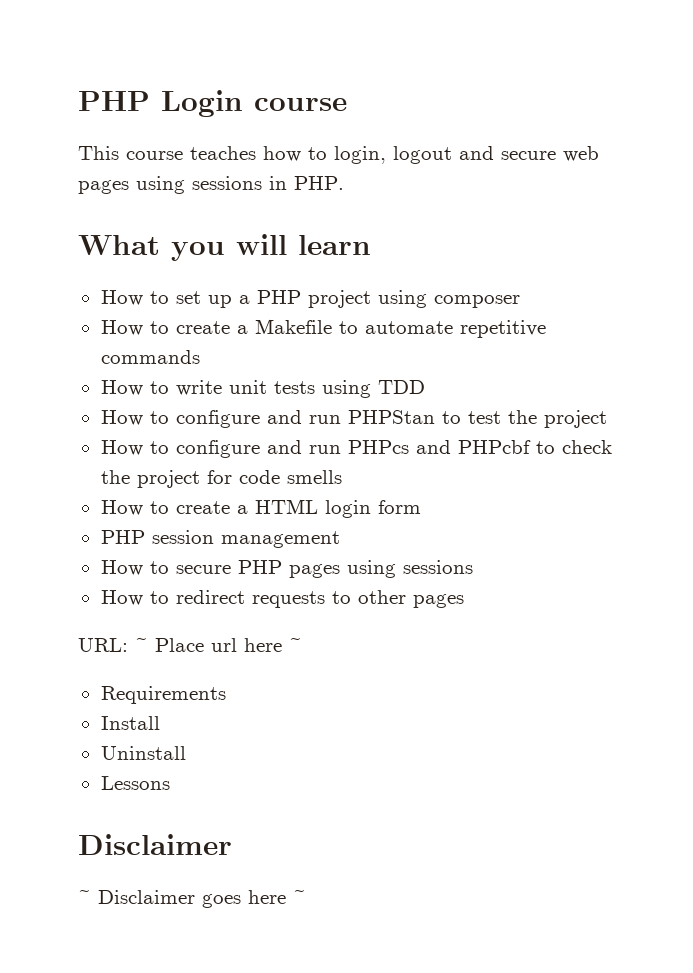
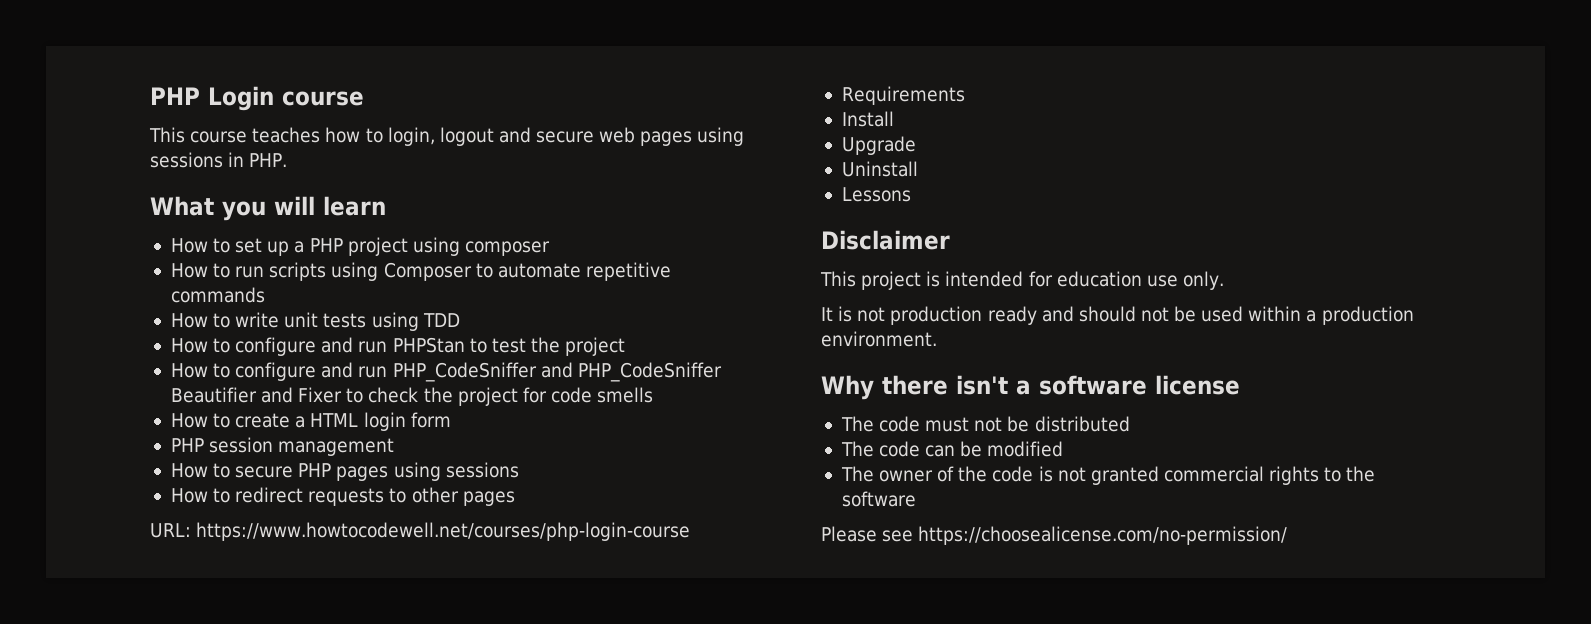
- How to create a Makefile to automate repetitive commands
+ How to run scripts using Composer to automate repetitive commands
- How to configure and run PHPcs and PHPcbf to check the project for code smells
+ How to configure and run PHP_CodeSniffer and PHP_CodeSniffer Beautifier and Fixer to check the project for code smells
- URL: ~ Place url here ~
+ URL: https://www.howtocodewell.net/courses/php-login-course
+ Upgrade
- ~ Disclaimer goes here ~
+ This project is intended for education use only.
+ It is not production ready and should not be used within a production environment.
+ Why there isn't a software license
+ The code must not be distributed
+ The code can be modified
+ The owner of the code is not granted commercial rights to the software
+ Please see https://choosealicense.com/no-permission/

